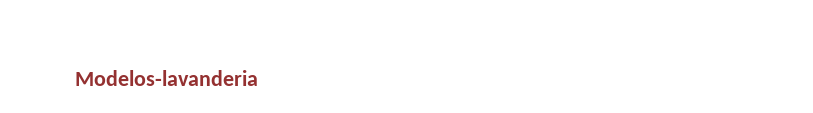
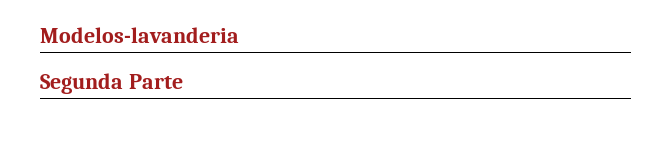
+ Segunda Parte

